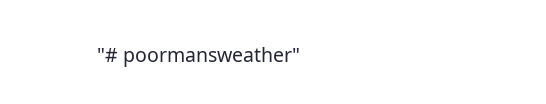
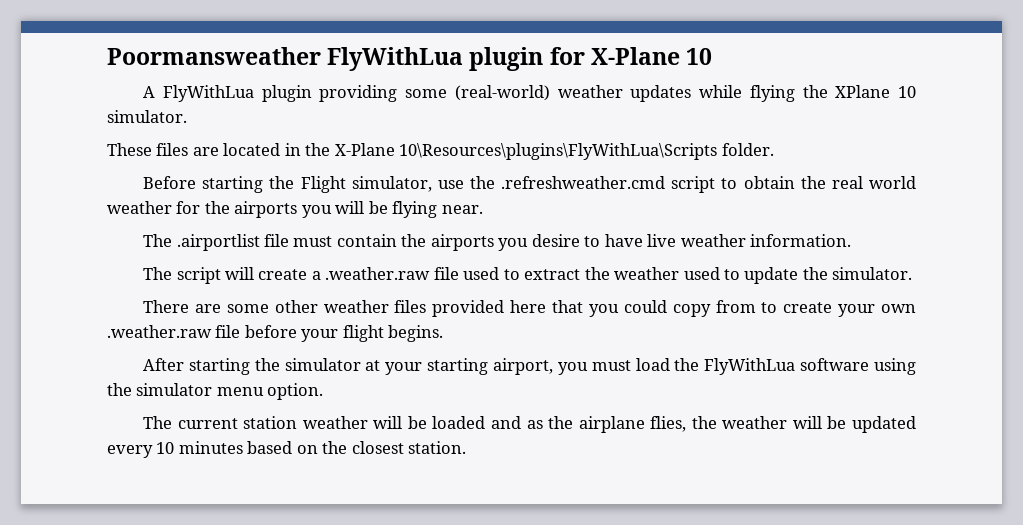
- "# poormansweather"
+ Poormansweather FlyWithLua plugin for X-Plane 10
+ A FlyWithLua plugin providing some (real-world) weather updates while flying the XPlane 10 simulator.
+ These files are located in the X-Plane 10\Resources\plugins\FlyWithLua\Scripts folder.
+ Before starting the Flight simulator, use the .refreshweather.cmd script to obtain the real world weather for the airports you will be flying near.
+ The .airportlist file must contain the airports you desire to have live weather information.
+ The script will create a .weather.raw file used to extract the weather used to update the simulator.
+ There are some other weather files provided here that you could copy from to create your own .weather.raw file before your flight begins.
+ After starting the simulator at your starting airport, you must load the FlyWithLua software using the simulator menu option.
+ The current station weather will be loaded and as the airplane flies, the weather will be updated every 10 minutes based on the closest station.

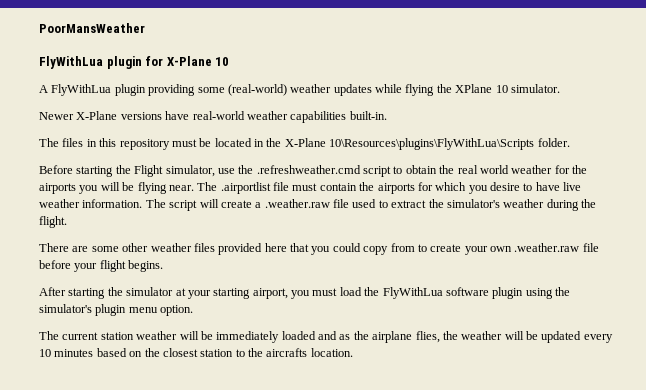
- Poormansweather FlyWithLua plugin for X-Plane 10
+ PoorMansWeather
+ FlyWithLua plugin for X-Plane 10
- These files are located in the X-Plane 10\Resources\plugins\FlyWithLua\Scripts folder.
+ Newer X-Plane versions have real-world weather capabilities built-in.
+ The files in this repository must be located in the X-Plane 10\Resources\plugins\FlyWithLua\Scripts folder.
- Before starting the Flight simulator, use the .refreshweather.cmd script to obtain the real world weather for the airports you will be flying near.
- The .airportlist file must contain the airports you desire to have live weather information.
- The script will create a .weather.raw file used to extract the weather used to update the simulator.
+ Before starting the Flight simulator, use the .refreshweather.cmd script to obtain the real world weather for the airports you will be flying near. The .airportlist file must contain the airports for which you desire to have live weather information. The script will create a .weather.raw file used to extract the simulator's weather during the flight.
- After starting the simulator at your starting airport, you must load the FlyWithLua software using the simulator menu option.
+ After starting the simulator at your starting airport, you must load the FlyWithLua software plugin using the simulator's plugin menu option.
- The current station weather will be loaded and as the airplane flies, the weather will be updated every 10 minutes based on the closest station.
+ The current station weather will be immediately loaded and as the airplane flies, the weather will be updated every 10 minutes based on the closest station to the aircrafts location.

